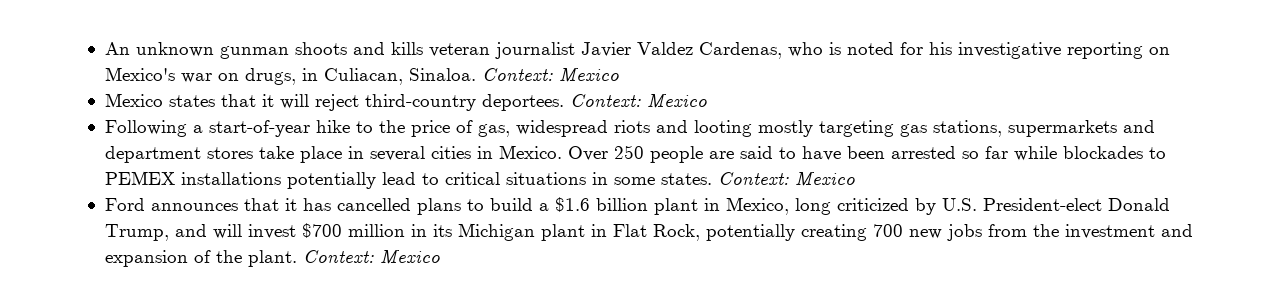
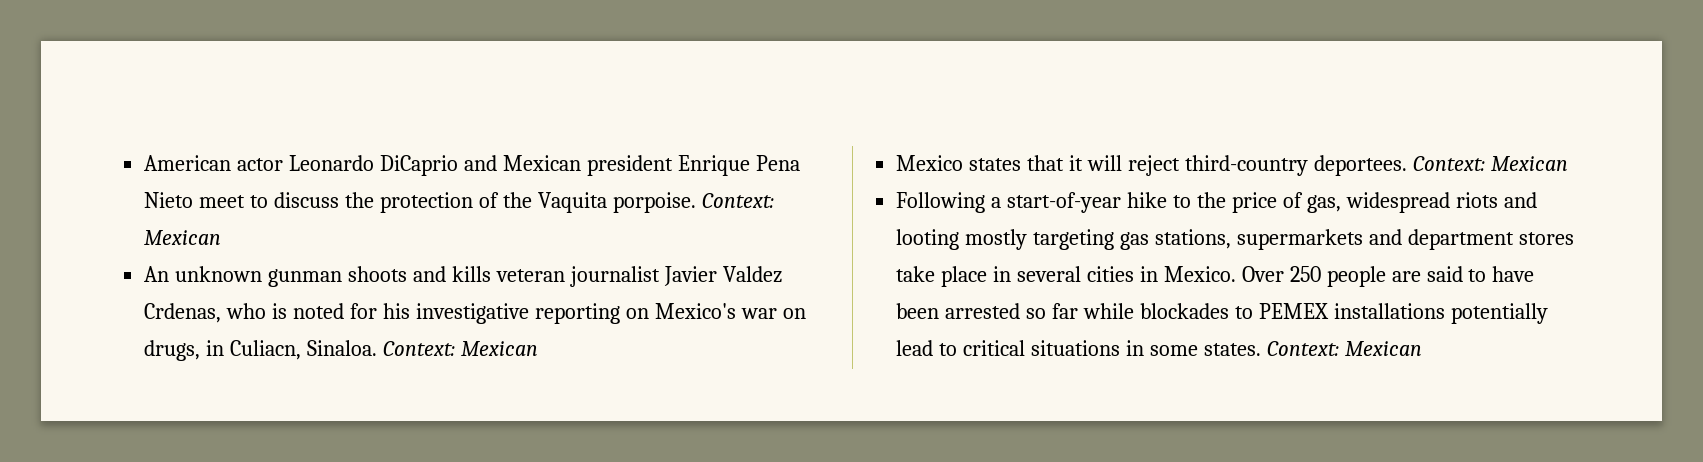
+ American actor Leonardo DiCaprio and Mexican president Enrique Pena Nieto meet to discuss the protection of the Vaquita porpoise. Context: Mexican
- An unknown gunman shoots and kills veteran journalist Javier Valdez Cardenas, who is noted for his investigative reporting on Mexico's war on drugs, in Culiacan, Sinaloa. Context: Mexico
+ An unknown gunman shoots and kills veteran journalist Javier Valdez Crdenas, who is noted for his investigative reporting on Mexico's war on drugs, in Culiacn, Sinaloa. Context: Mexican
- Mexico states that it will reject third-country deportees. Context: Mexico
+ Mexico states that it will reject third-country deportees. Context: Mexican
- Over 250 people are said to have been arrested so far while blockades to PEMEX installations potentially lead to critical situations in some states. Context: Mexico
- Ford announces that it has cancelled plans to build a $1.6 billion plant in Mexico, long criticized by U.S. President-elect Donald Trump, and will invest $700 million in its Michigan plant in Flat Rock, potentially creating 700 new jobs from the investment and expansion of the plant. Context: Mexico
+ Over 250 people are said to have been arrested so far while blockades to PEMEX installations potentially lead to critical situations in some states. Context: Mexican

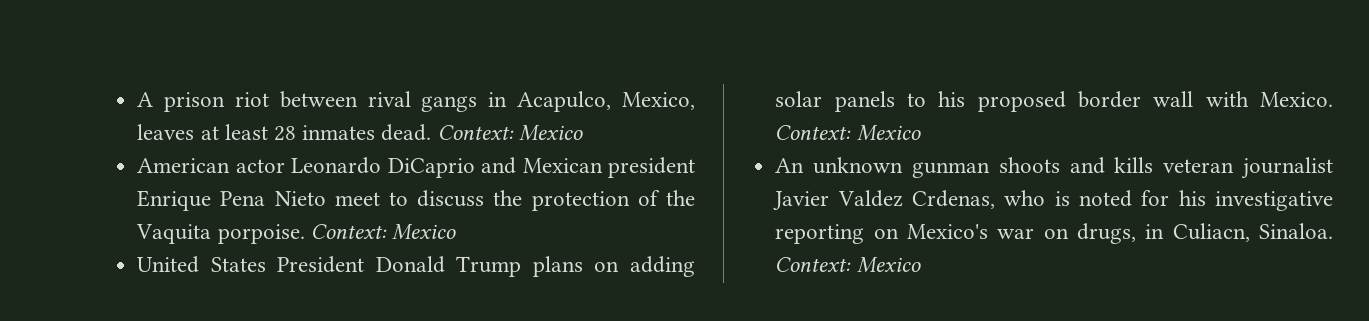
+ A prison riot between rival gangs in Acapulco, Mexico, leaves at least 28 inmates dead. Context: Mexico
- American actor Leonardo DiCaprio and Mexican president Enrique Pena Nieto meet to discuss the protection of the Vaquita porpoise. Context: Mexican
+ American actor Leonardo DiCaprio and Mexican president Enrique Pena Nieto meet to discuss the protection of the Vaquita porpoise. Context: Mexico
+ United States President Donald Trump plans on adding solar panels to his proposed border wall with Mexico. Context: Mexico
- An unknown gunman shoots and kills veteran journalist Javier Valdez Crdenas, who is noted for his investigative reporting on Mexico's war on drugs, in Culiacn, Sinaloa. Context: Mexican
- Mexico states that it will reject third-country deportees. Context: Mexican
- Following a start-of-year hike to the price of gas, widespread riots and looting mostly targeting gas stations, supermarkets and department stores take place in several cities in Mexico. Over 250 people are said to have been arrested so far while blockades to PEMEX installations potentially lead to critical situations in some states. Context: Mexican
+ An unknown gunman shoots and kills veteran journalist Javier Valdez Crdenas, who is noted for his investigative reporting on Mexico's war on drugs, in Culiacn, Sinaloa. Context: Mexico

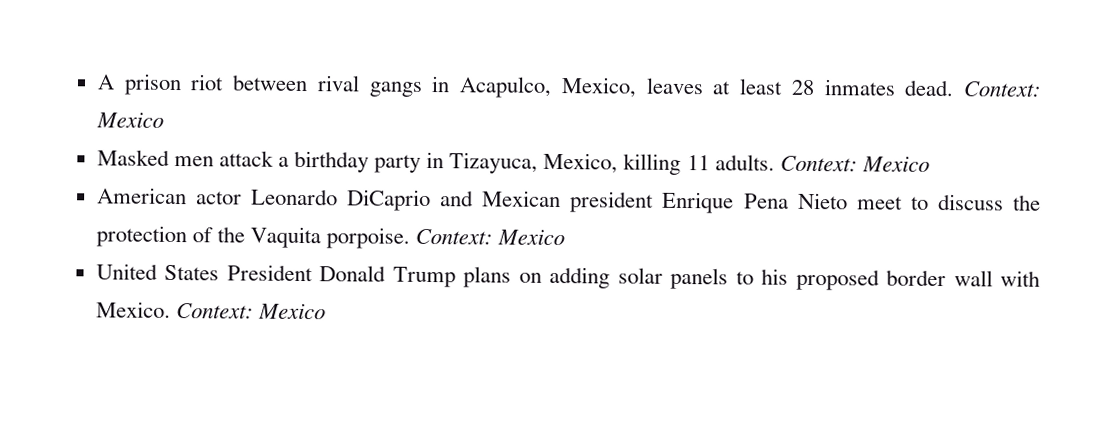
+ Masked men attack a birthday party in Tizayuca, Mexico, killing 11 adults. Context: Mexico
- An unknown gunman shoots and kills veteran journalist Javier Valdez Crdenas, who is noted for his investigative reporting on Mexico's war on drugs, in Culiacn, Sinaloa. Context: Mexico

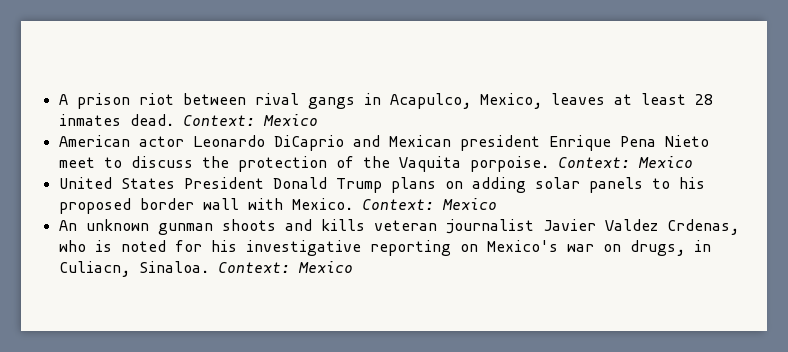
- Masked men attack a birthday party in Tizayuca, Mexico, killing 11 adults. Context: Mexico
+ An unknown gunman shoots and kills veteran journalist Javier Valdez Crdenas, who is noted for his investigative reporting on Mexico's war on drugs, in Culiacn, Sinaloa. Context: Mexico

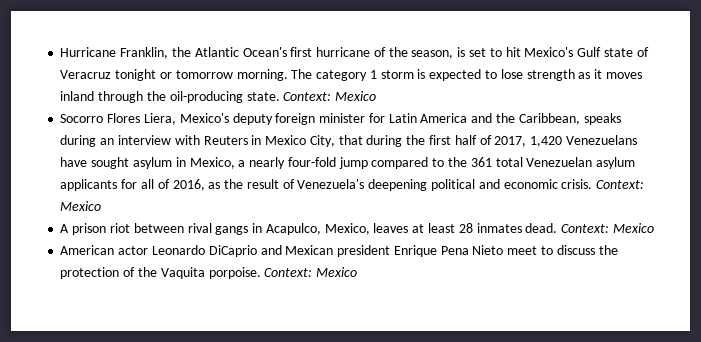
+ Hurricane Franklin, the Atlantic Ocean's first hurricane of the season, is set to hit Mexico's Gulf state of Veracruz tonight or tomorrow morning. The category 1 storm is expected to lose strength as it moves inland through the oil-producing state. Context: Mexico
+ Socorro Flores Liera, Mexico's deputy foreign minister for Latin America and the Caribbean, speaks during an interview with Reuters in Mexico City, that during the first half of 2017, 1,420 Venezuelans have sought asylum in Mexico, a nearly four-fold jump compared to the 361 total Venezuelan asylum applicants for all of 2016, as the result of Venezuela's deepening political and economic crisis. Context: Mexico
- United States President Donald Trump plans on adding solar panels to his proposed border wall with Mexico. Context: Mexico
- An unknown gunman shoots and kills veteran journalist Javier Valdez Crdenas, who is noted for his investigative reporting on Mexico's war on drugs, in Culiacn, Sinaloa. Context: Mexico

